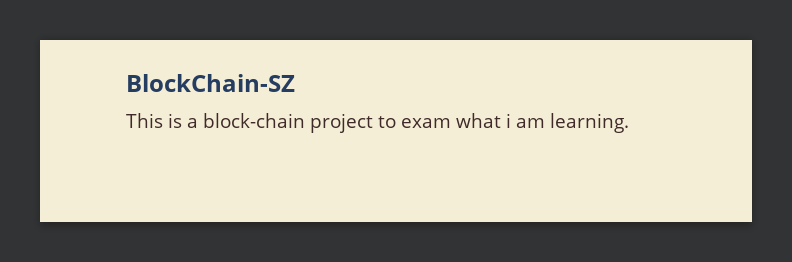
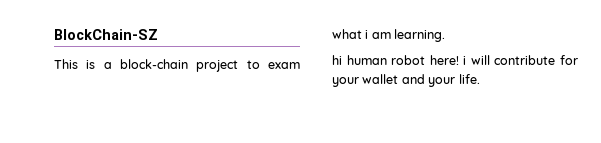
+ hi human robot here! i will contribute for your wallet and your life.

